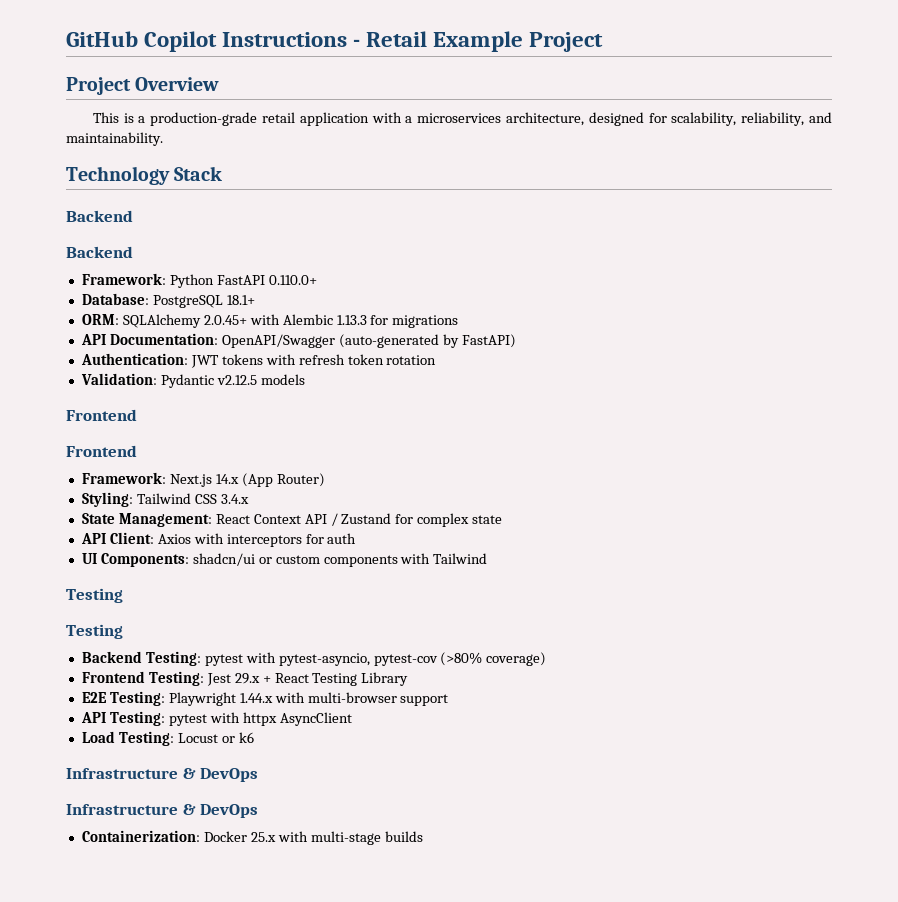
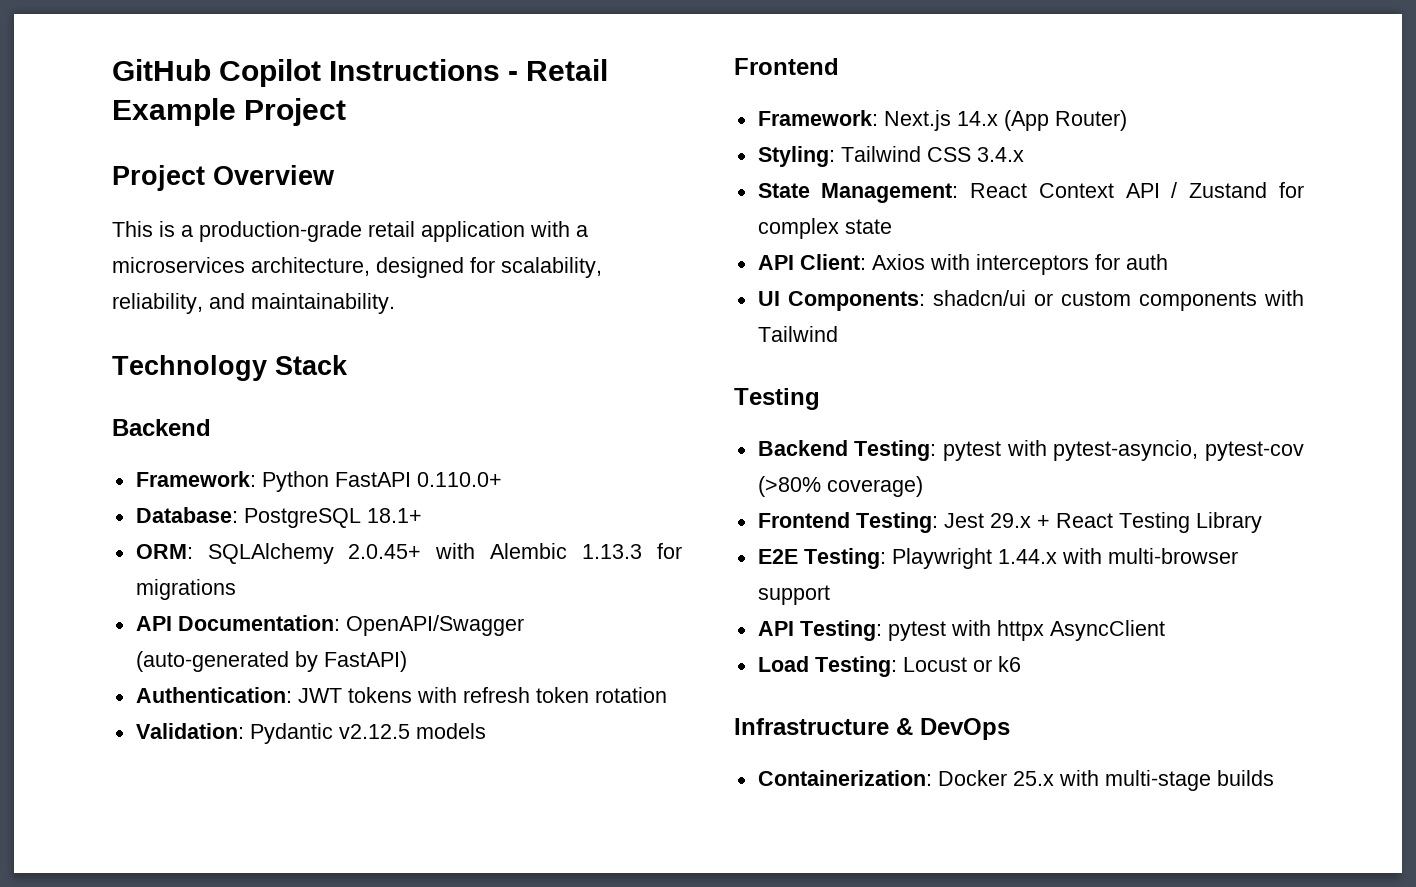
  Technology Stack
- Backend
  Validation: Pydantic v2.12.5 models
- Frontend
  UI Components: shadcn/ui or custom components with Tailwind
- Testing
  Load Testing: Locust or k6
- Infrastructure & DevOps

